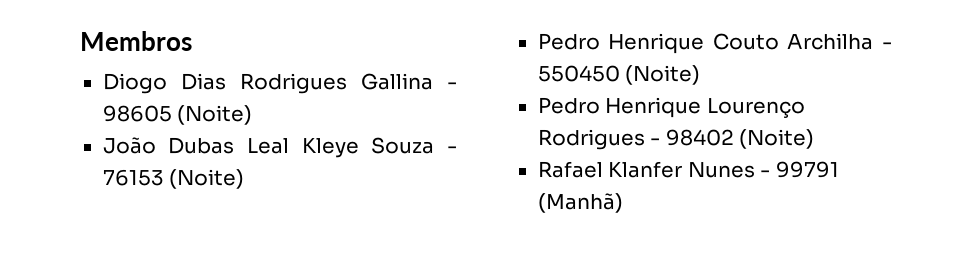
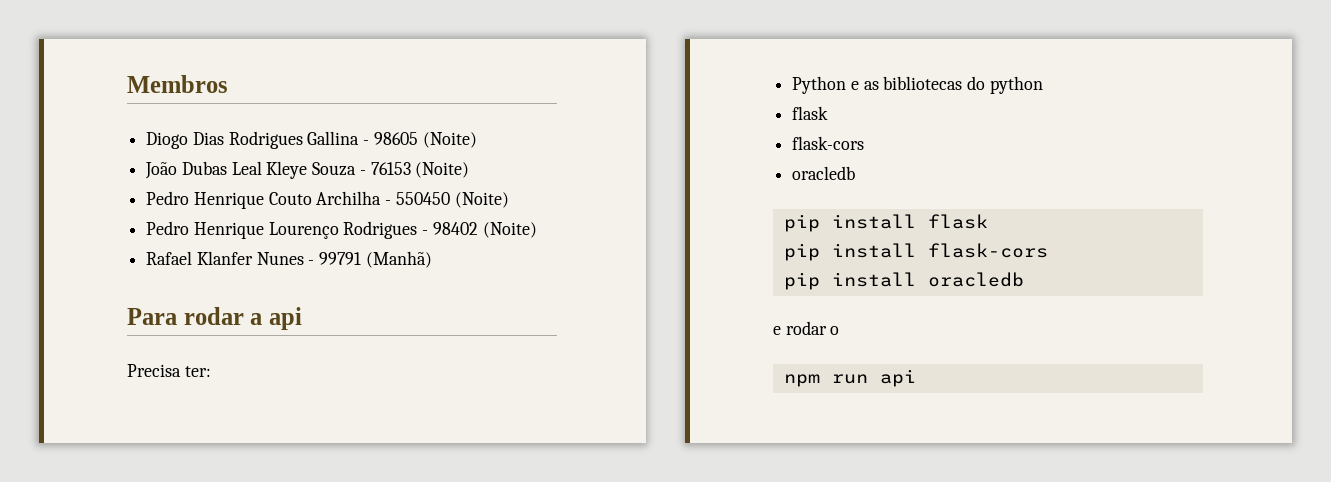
+ Para rodar a api
+ Precisa ter:
+ Python e as bibliotecas do python
+ flask
+ flask-cors
+ oracledb
+ pip install flask
+ pip install flask-cors
+ pip install oracledb
+ e rodar o
+ npm run api

